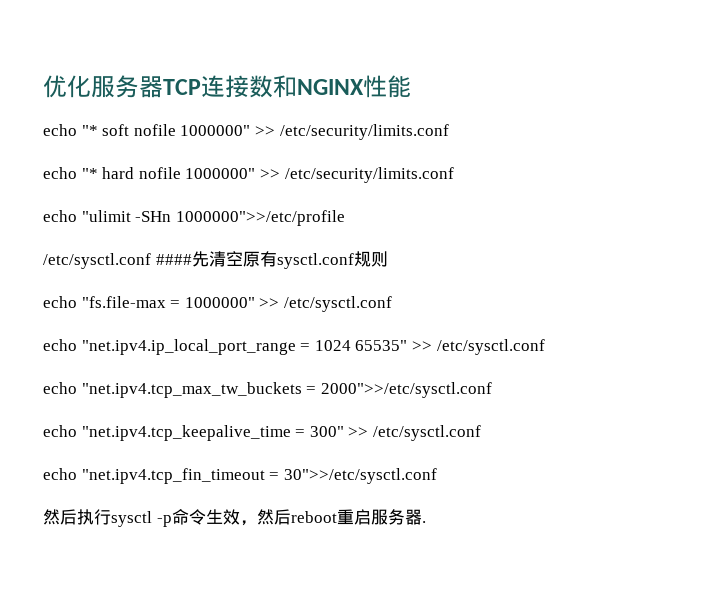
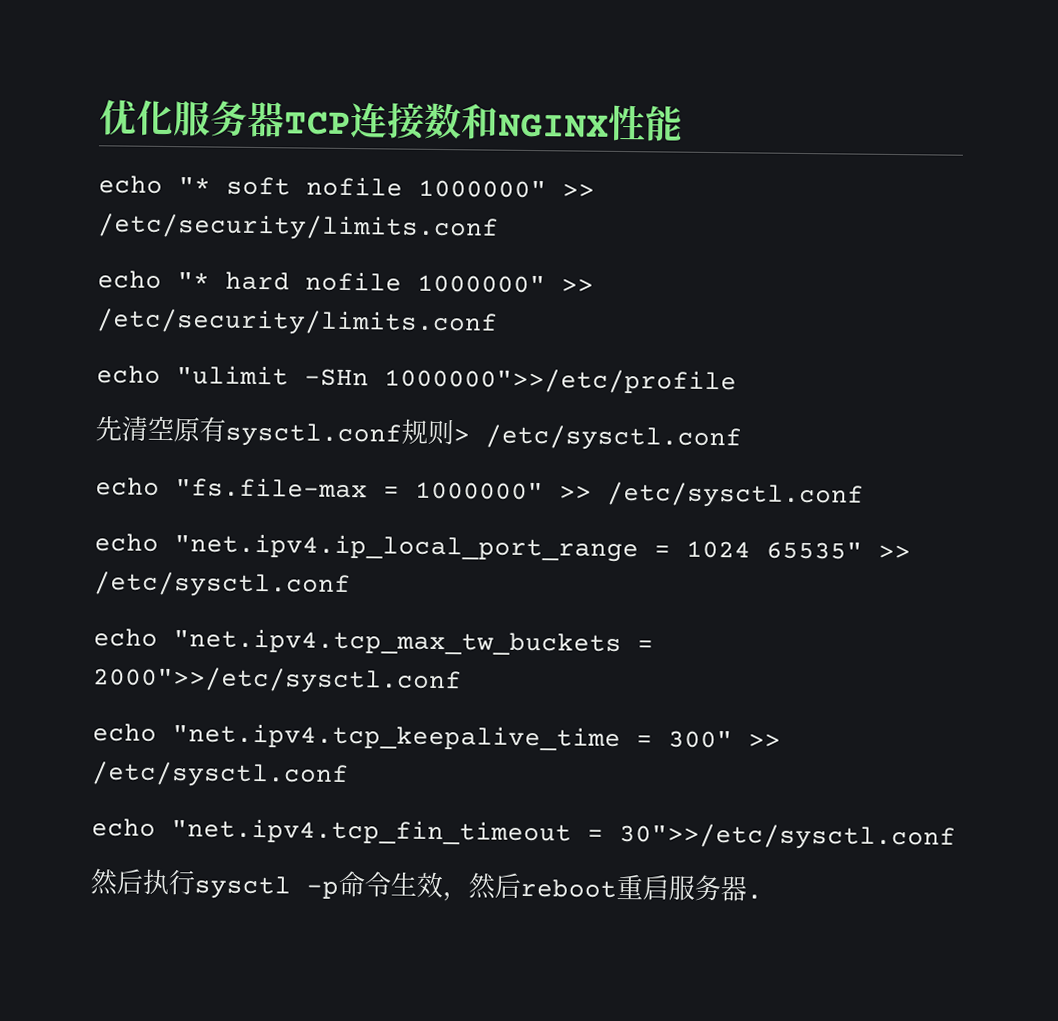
- /etc/sysctl.conf ####先清空原有sysctl.conf规则
+ 先清空原有sysctl.conf规则> /etc/sysctl.conf

